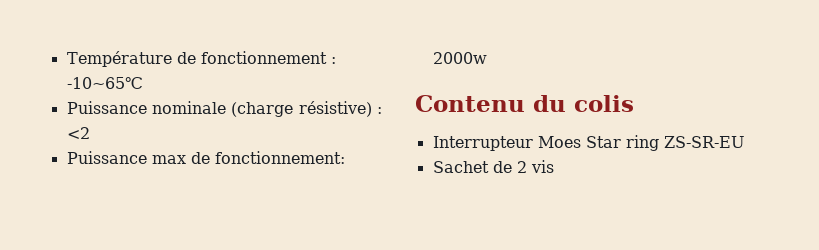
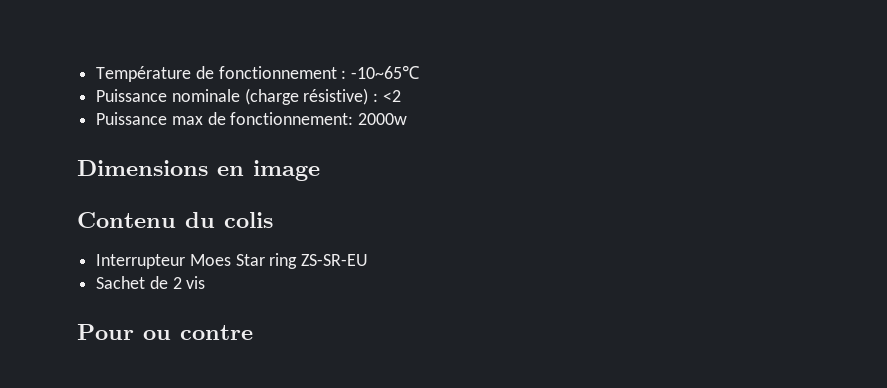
+ Dimensions en image
+ Pour ou contre

